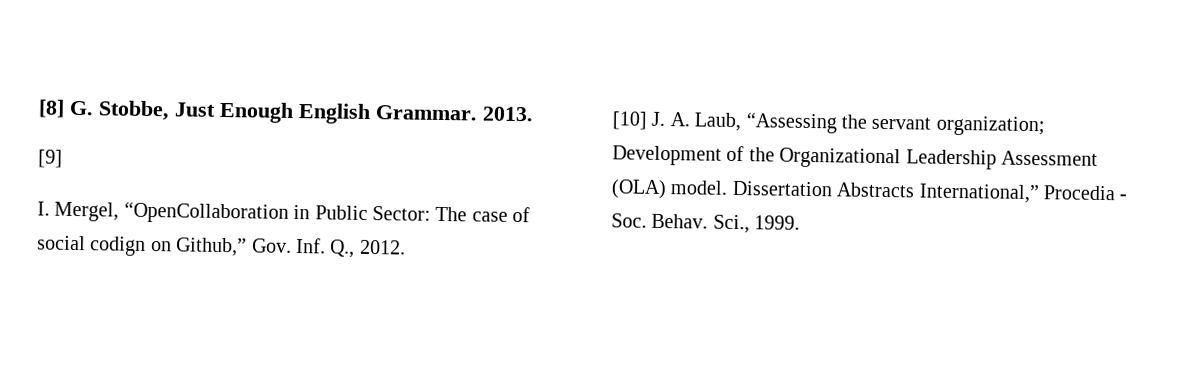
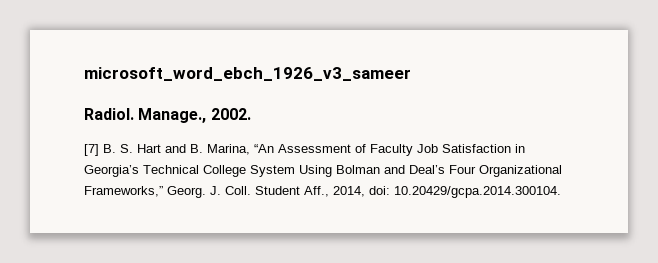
- [8] G. Stobbe, Just Enough English Grammar. 2013.
- [9]
- I. Mergel, “OpenCollaboration in Public Sector: The case of social codign on Github,” Gov. Inf. Q., 2012.
- [10] J. A. Laub, “Assessing the servant organization; Development of the Organizational Leadership Assessment (OLA) model. Dissertation Abstracts International,” Procedia - Soc. Behav. Sci., 1999.
+ microsoft_word_ebch_1926_v3_sameer
+ Radiol. Manage., 2002.
+ [7] B. S. Hart and B. Marina, “An Assessment of Faculty Job Satisfaction in Georgia’s Technical College System Using Bolman and Deal’s Four Organizational Frameworks,” Georg. J. Coll. Student Aff., 2014, doi: 10.20429/gcpa.2014.300104.

